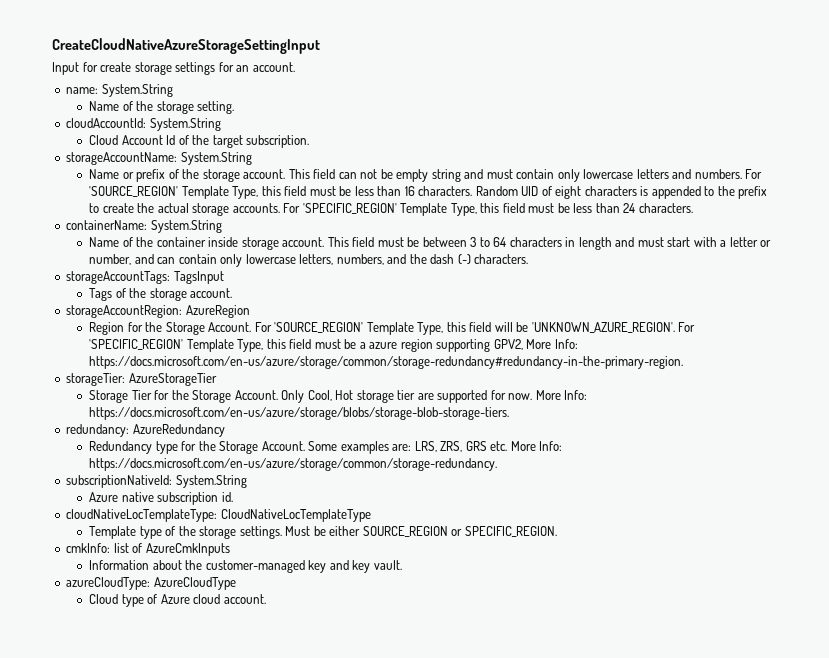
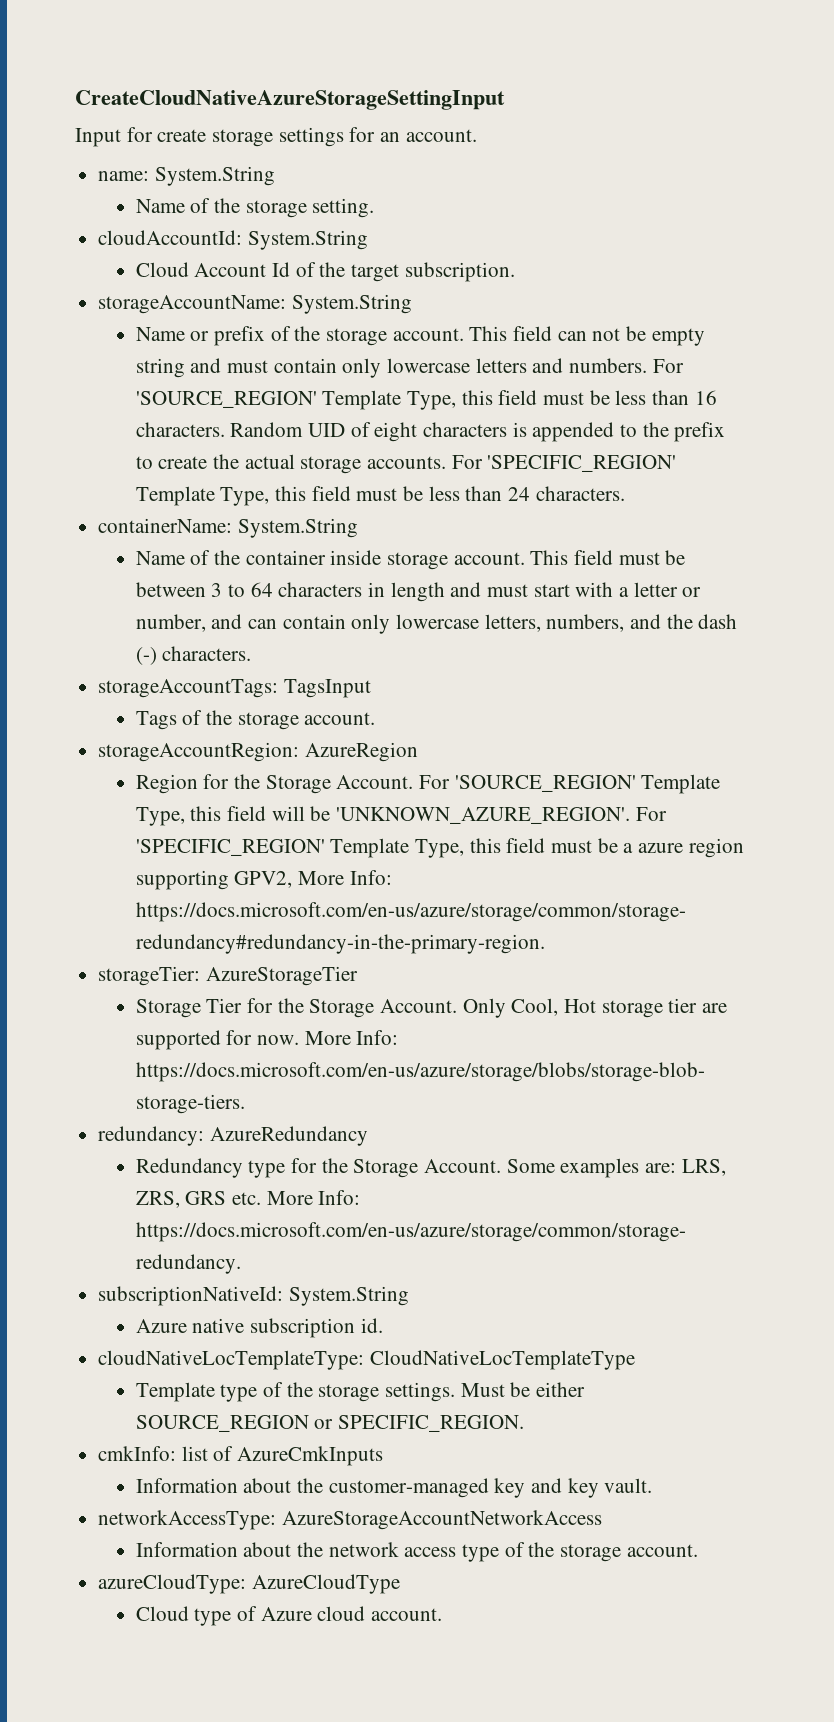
+ networkAccessType: AzureStorageAccountNetworkAccess
+ Information about the network access type of the storage account.

